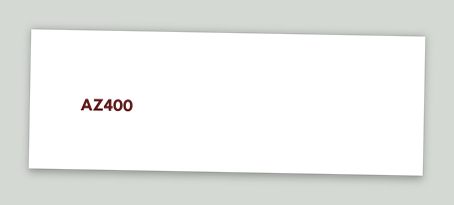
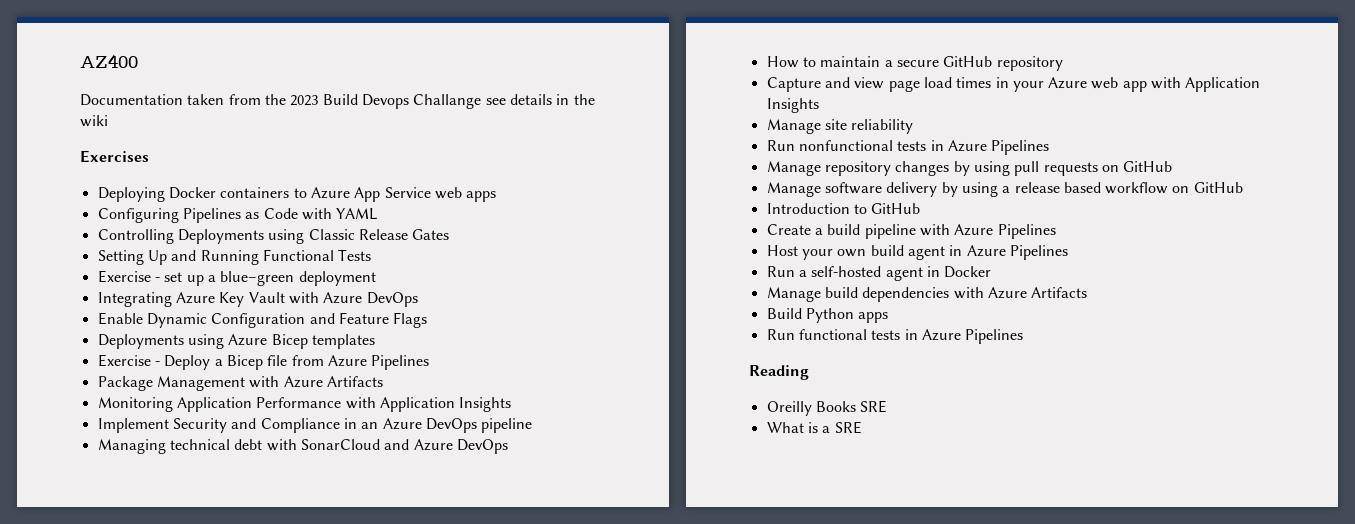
+ Documentation taken from the 2023 Build Devops Challange see details in the wiki
+ Exercises
+ Deploying Docker containers to Azure App Service web apps
+ Configuring Pipelines as Code with YAML
+ Controlling Deployments using Classic Release Gates
+ Setting Up and Running Functional Tests
+ Exercise - set up a blue–green deployment
+ Integrating Azure Key Vault with Azure DevOps
+ Enable Dynamic Configuration and Feature Flags
+ Deployments using Azure Bicep templates
+ Exercise - Deploy a Bicep file from Azure Pipelines
+ Package Management with Azure Artifacts
+ Monitoring Application Performance with Application Insights
+ Implement Security and Compliance in an Azure DevOps pipeline
+ Managing technical debt with SonarCloud and Azure DevOps
+ How to maintain a secure GitHub repository
+ Capture and view page load times in your Azure web app with Application Insights
+ Manage site reliability
+ Run nonfunctional tests in Azure Pipelines
+ Manage repository changes by using pull requests on GitHub
+ Manage software delivery by using a release based workflow on GitHub
+ Introduction to GitHub
+ Create a build pipeline with Azure Pipelines
+ Host your own build agent in Azure Pipelines
+ Run a self-hosted agent in Docker
+ Manage build dependencies with Azure Artifacts
+ Build Python apps
+ Run functional tests in Azure Pipelines
+ Reading
+ Oreilly Books SRE
+ What is a SRE

